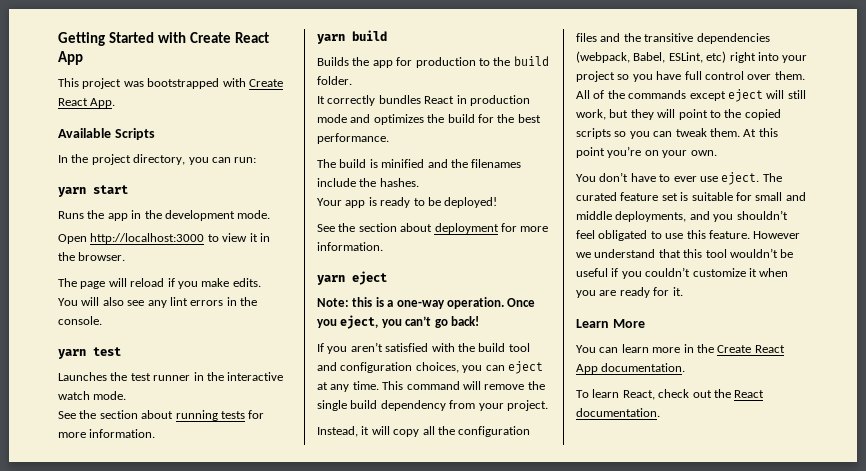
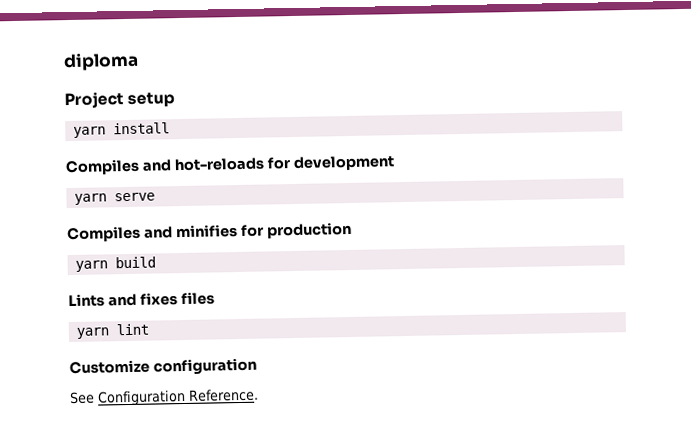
- Getting Started with Create React App
- This project was bootstrapped with Create React App.
- Available Scripts
- In the project directory, you can run:
- yarn start
- Runs the app in the development mode.
- Open http://localhost:3000 to view it in the browser.
- The page will reload if you make edits.
- You will also see any lint errors in the console.
- yarn test
- Launches the test runner in the interactive watch mode.
- See the section about running tests for more information.
+ diploma
+ Project setup
+ yarn install
+ Compiles and hot-reloads for development
+ yarn serve
+ Compiles and minifies for production
  yarn build
- Builds the app for production to the build folder.
- It correctly bundles React in production mode and optimizes the build for the best performance.
- The build is minified and the filenames include the hashes.
- Your app is ready to be deployed!
- See the section about deployment for more information.
- yarn eject
- Note: this is a one-way operation. Once you eject, you can’t go back!
- If you aren’t satisfied with the build tool and configuration choices, you can eject at any time. This command will remove the single build dependency from your project.
- Instead, it will copy all the configuration files and the transitive dependencies (webpack, Babel, ESLint, etc) right into your project so you have full control over them. All of the commands except eject will still work, but they will point to the copied scripts so you can tweak them. At this point you’re on your own.
- You don’t have to ever use eject. The curated feature set is suitable for small and middle deployments, and you shouldn’t feel obligated to use this feature. However we understand that this tool wouldn’t be useful if you couldn’t customize it when you are ready for it.
- Learn More
- You can learn more in the Create React App documentation.
- To learn React, check out the React documentation.
+ Lints and fixes files
+ yarn lint
+ Customize configuration
+ See Configuration Reference.

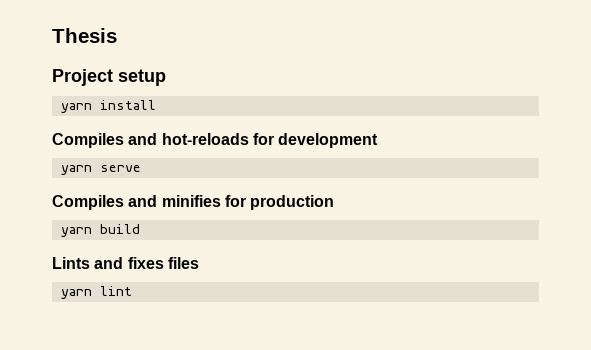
- diploma
+ Thesis
- Customize configuration
- See Configuration Reference.

